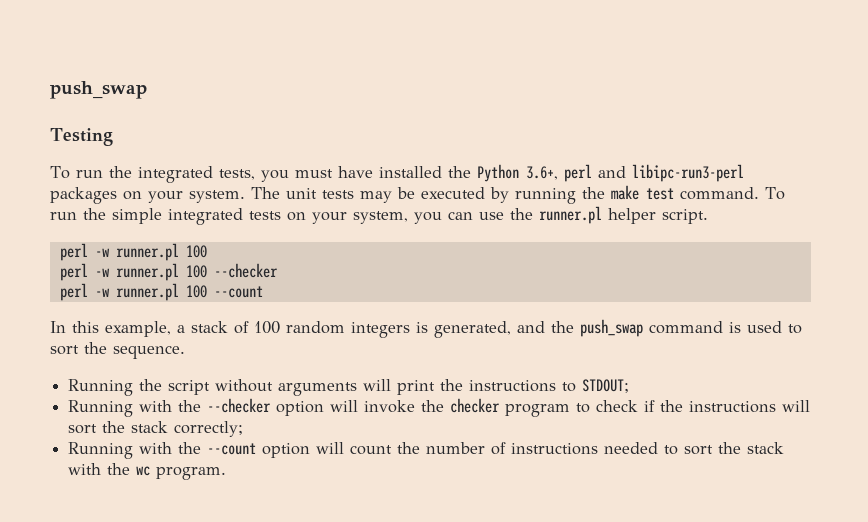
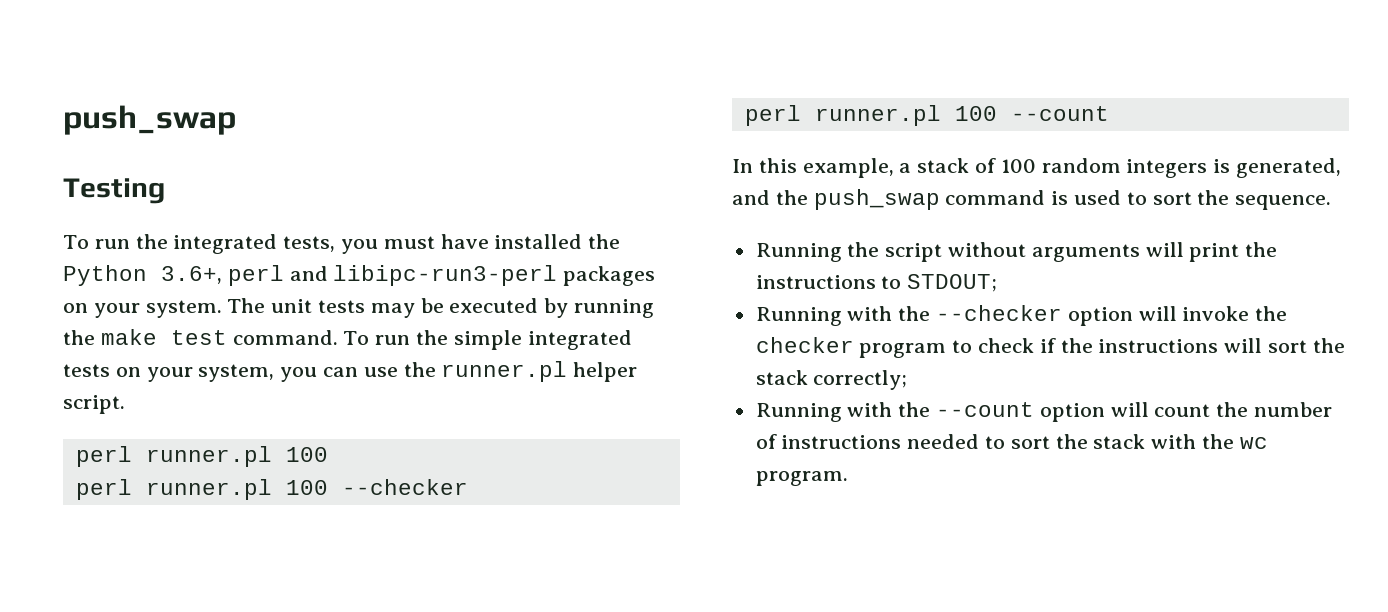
  To run the simple integrated tests on your system, you can use the runner.pl helper script.
- perl -w runner.pl 100
+ perl runner.pl 100
- perl -w runner.pl 100 --checker
+ perl runner.pl 100 --checker
- perl -w runner.pl 100 --count
+ perl runner.pl 100 --count

